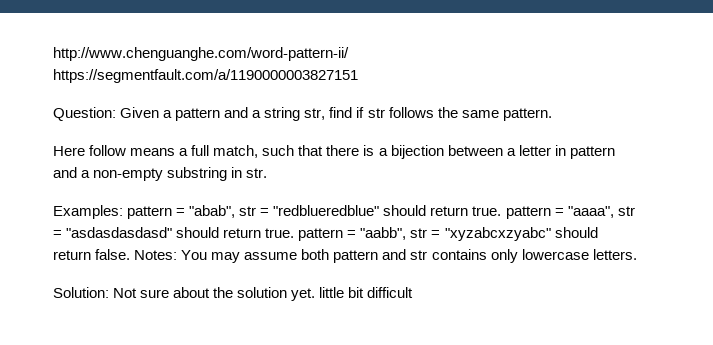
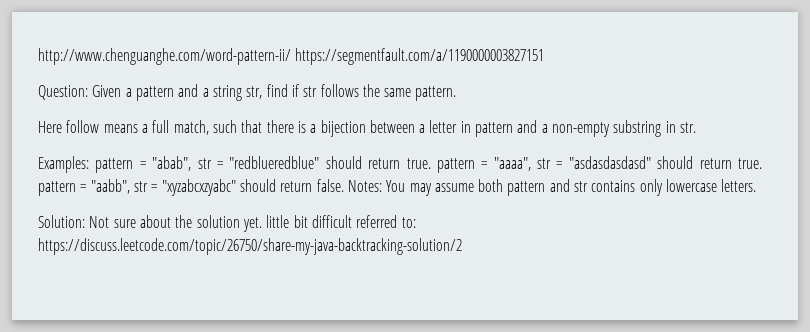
- Solution: Not sure about the solution yet. little bit difficult
+ Solution: Not sure about the solution yet. little bit difficult referred to: https://discuss.leetcode.com/topic/26750/share-my-java-backtracking-solution/2

